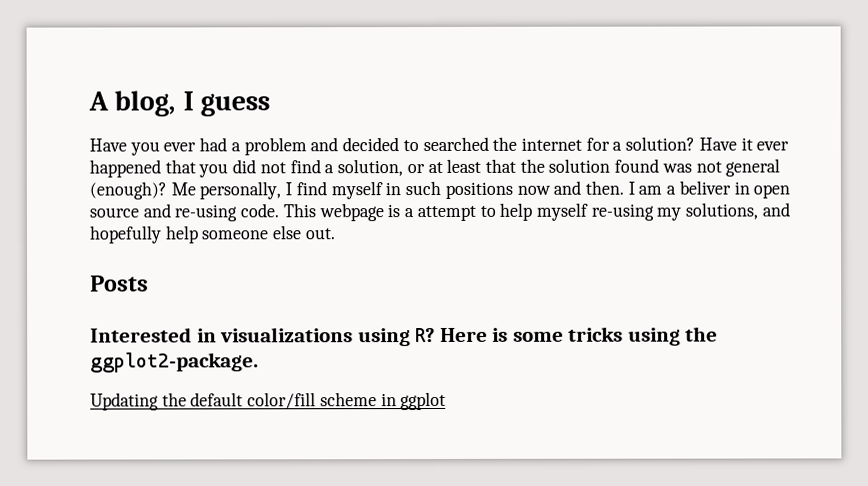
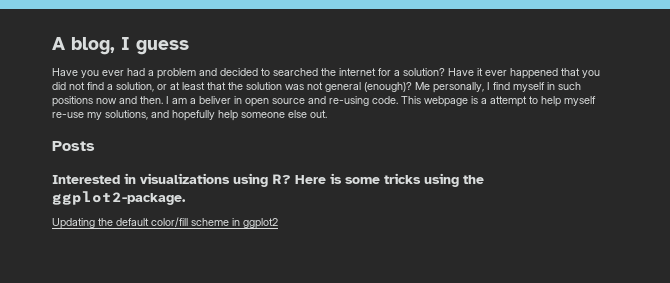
- Have it ever happened that you did not find a solution, or at least that the solution found was not general (enough)?
+ Have it ever happened that you did not find a solution, or at least that the solution was not general (enough)?
- This webpage is a attempt to help myself re-using my solutions, and hopefully help someone else out.
+ This webpage is a attempt to help myself re-use my solutions, and hopefully help someone else out.
- Updating the default color/fill scheme in ggplot
+ Updating the default color/fill scheme in ggplot2

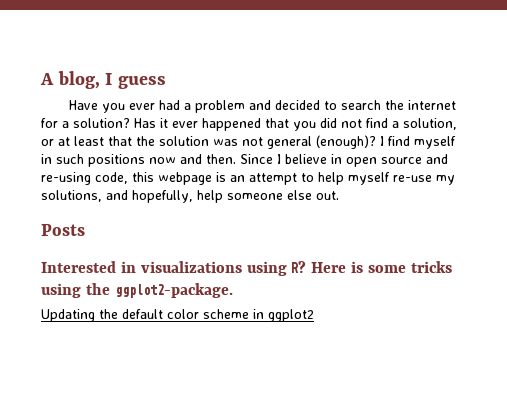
- Have you ever had a problem and decided to searched the internet for a solution?
+ Have you ever had a problem and decided to search the internet for a solution?
- Have it ever happened that you did not find a solution, or at least that the solution was not general (enough)?
+ Has it ever happened that you did not find a solution, or at least that the solution was not general (enough)?
- Me personally, I find myself in such positions now and then.
+ I find myself in such positions now and then.
- I am a beliver in open source and re-using code. This webpage is a attempt to help myself re-use my solutions, and hopefully help someone else out.
+ Since I believe in open source and re-using code, this webpage is an attempt to help myself re-use my solutions, and hopefully, help someone else out.
- Updating the default color/fill scheme in ggplot2
+ Updating the default color scheme in ggplot2

